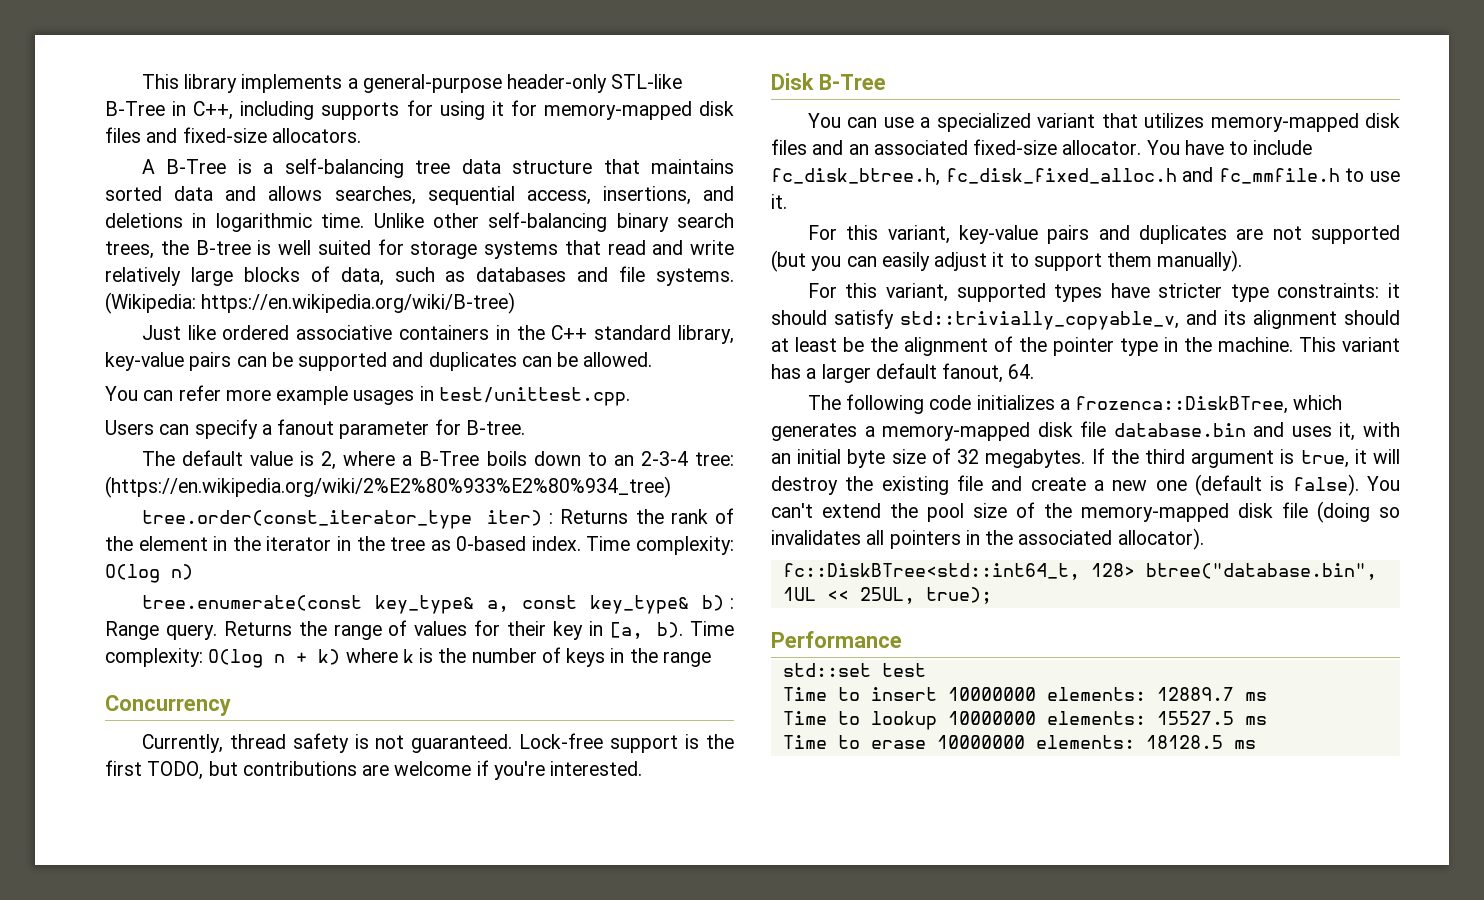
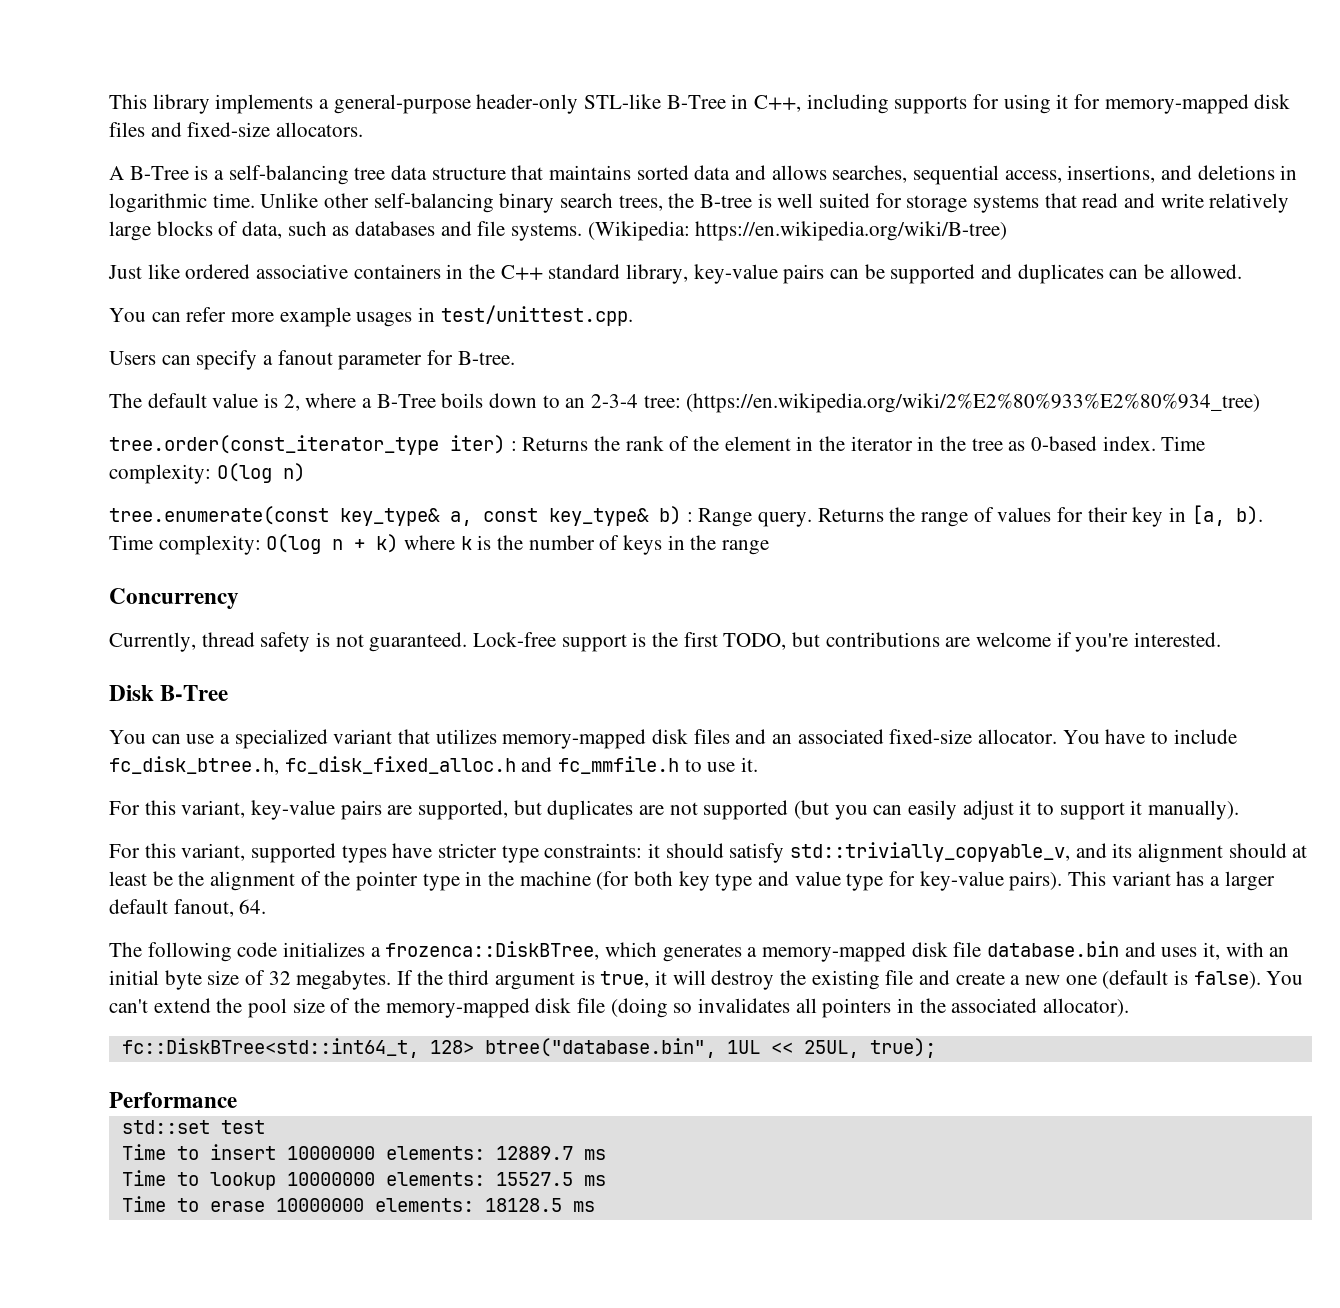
- For this variant, key-value pairs and duplicates are not supported (but you can easily adjust it to support them manually).
+ For this variant, key-value pairs are supported, but duplicates are not supported (but you can easily adjust it to support it manually).
- For this variant, supported types have stricter type constraints: it should satisfy std::trivially_copyable_v, and its alignment should at least be the alignment of the pointer type in the machine.
+ For this variant, supported types have stricter type constraints: it should satisfy std::trivially_copyable_v, and its alignment should at least be the alignment of the pointer type in the machine (for both key type and value type for key-value pairs).

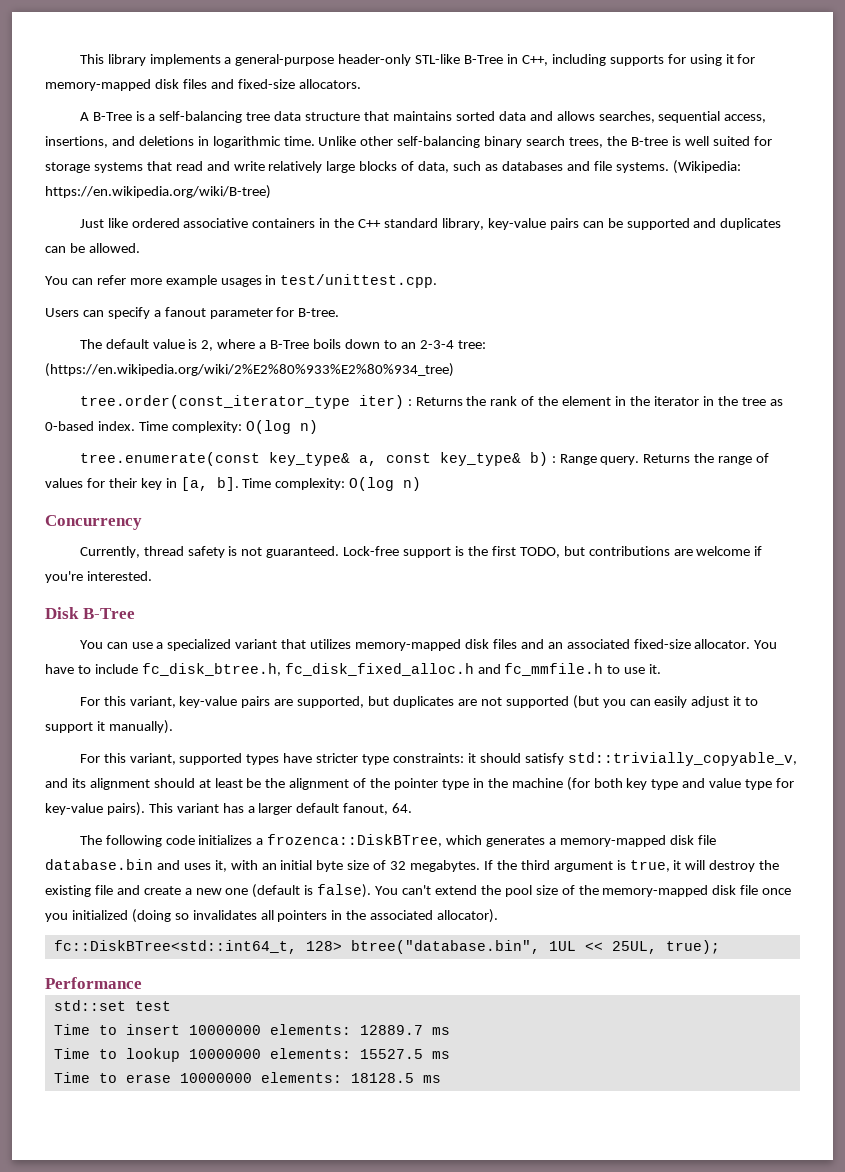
- Returns the range of values for their key in [a, b). Time complexity: O(log n + k) where k is the number of keys in the range
+ Returns the range of values for their key in [a, b]. Time complexity: O(log n)
- You can't extend the pool size of the memory-mapped disk file (doing so invalidates all pointers in the associated allocator).
+ You can't extend the pool size of the memory-mapped disk file once you initialized (doing so invalidates all pointers in the associated allocator).

